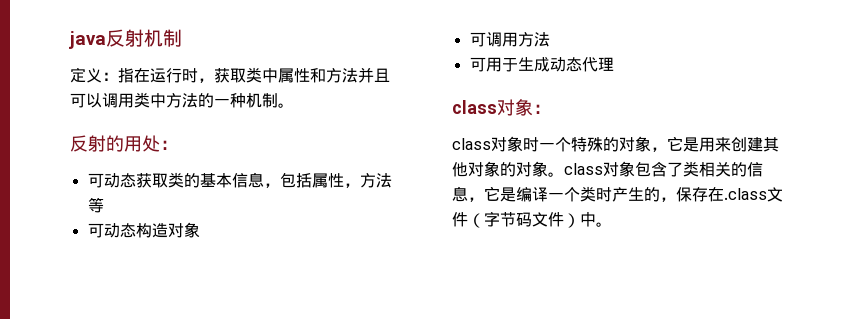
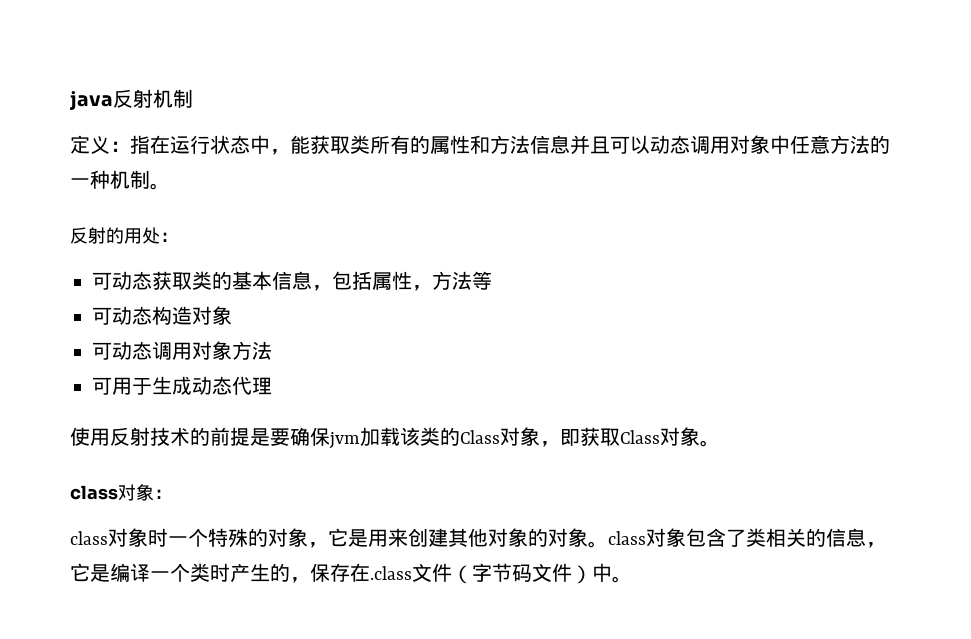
- 定义：指在运行时，获取类中属性和方法并且可以调用类中方法的一种机制。
+ 定义：指在运行状态中，能获取类所有的属性和方法信息并且可以动态调用对象中任意方法的一种机制。
- 可调用方法
+ 可动态调用对象方法
+ 使用反射技术的前提是要确保jvm加载该类的Class对象，即获取Class对象。

